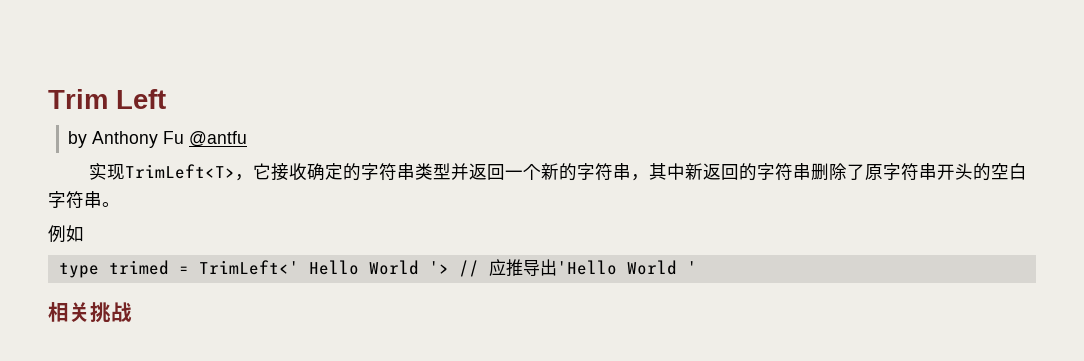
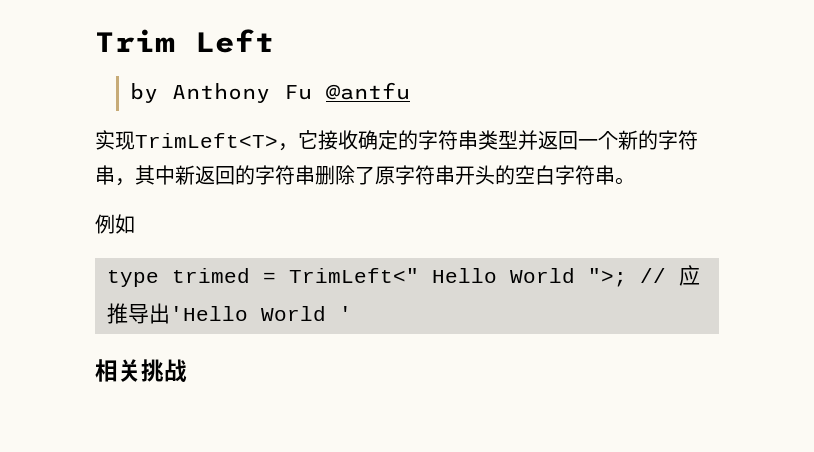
- type trimed = TrimLeft<' Hello World '> // 应推导出'Hello World '
+ type trimed = TrimLeft<" Hello World ">; // 应推导出'Hello World '

